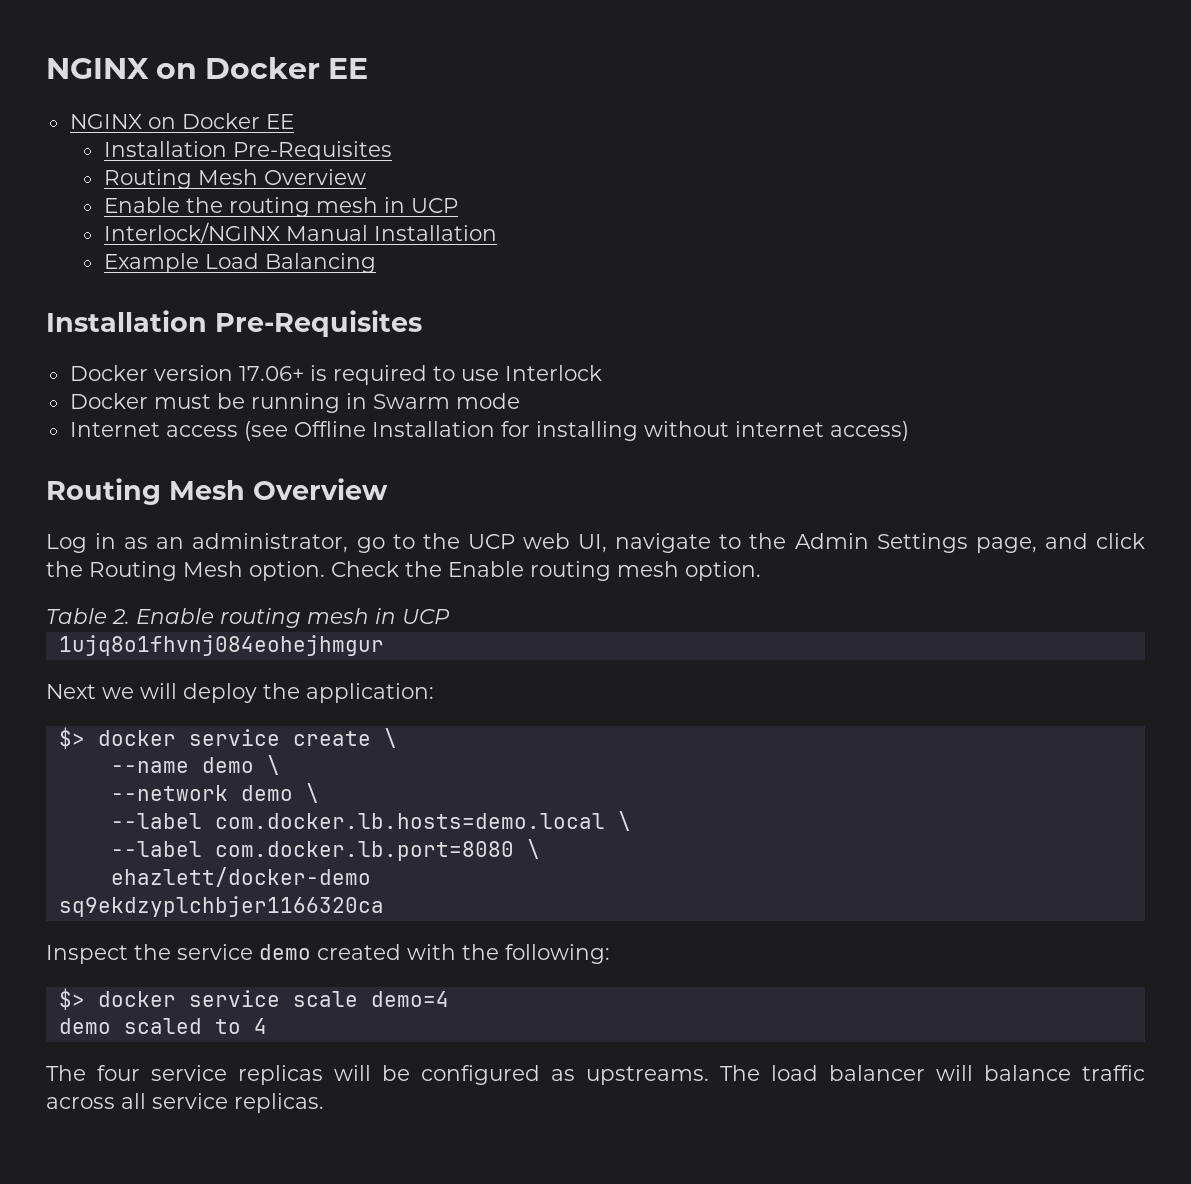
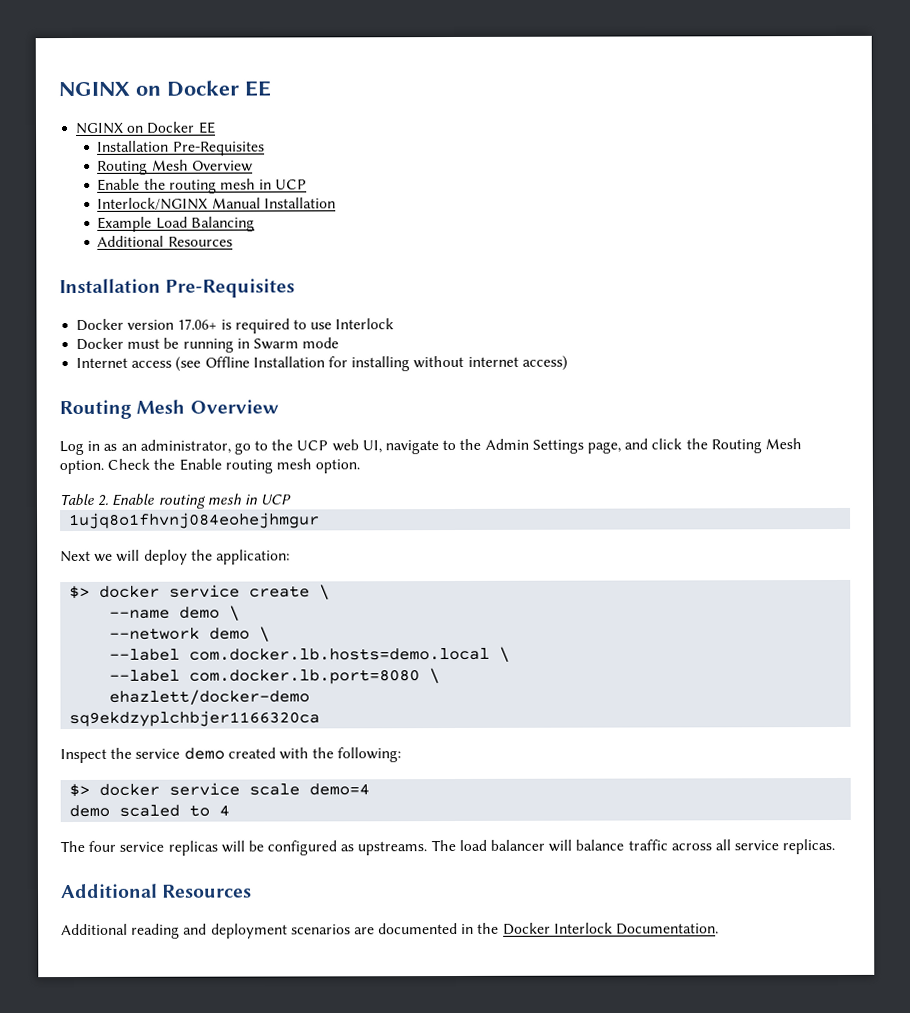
  Example Load Balancing
+ Additional Resources
  The load balancer will balance traffic across all service replicas.
+ Additional Resources
+ Additional reading and deployment scenarios are documented in the Docker Interlock Documentation.

